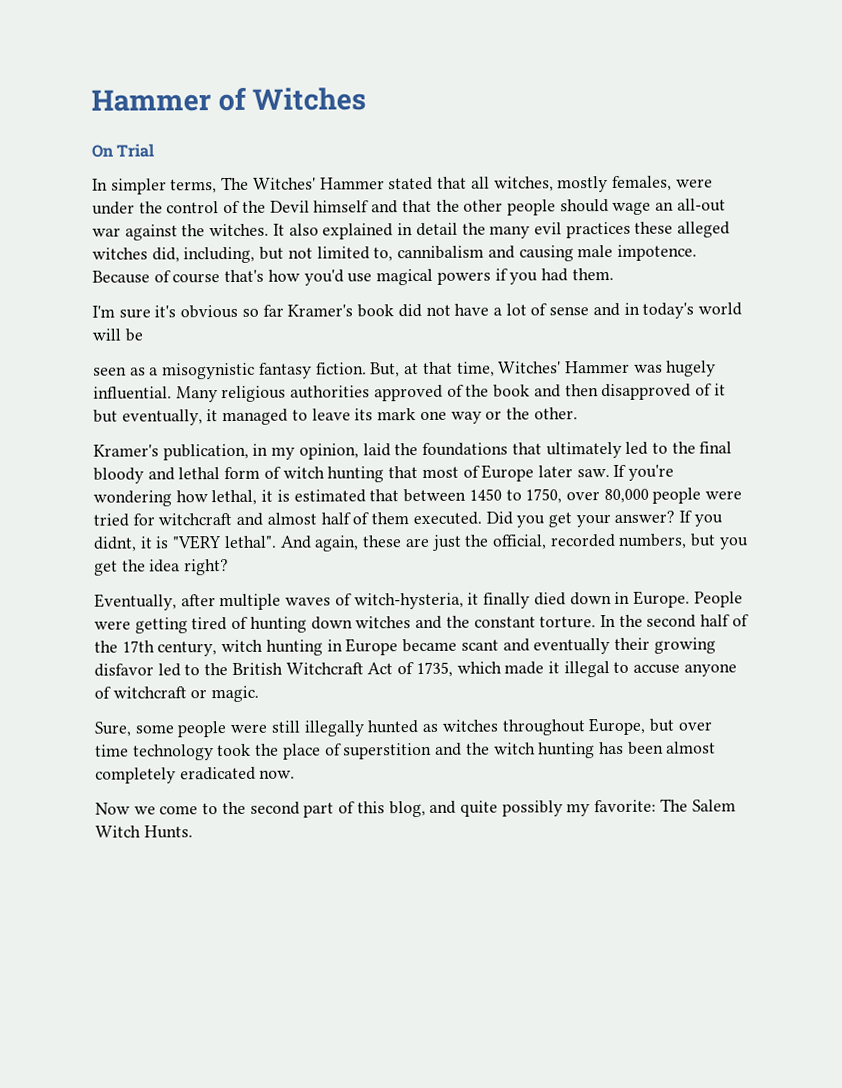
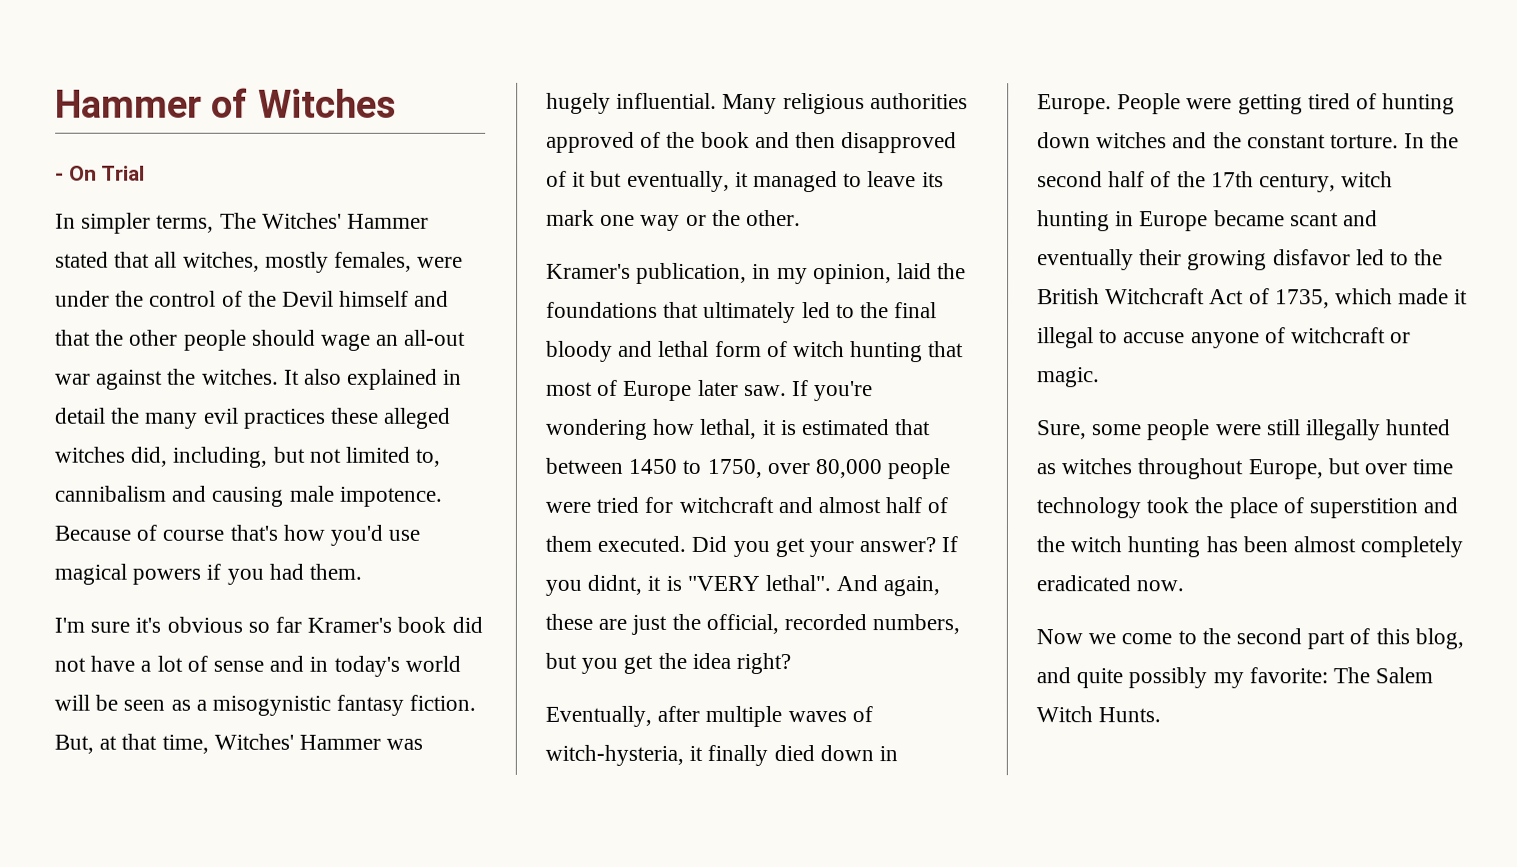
- On Trial
+ - On Trial
- I'm sure it's obvious so far Kramer's book did not have a lot of sense and in today's world will be
- seen as a misogynistic fantasy fiction.
+ I'm sure it's obvious so far Kramer's book did not have a lot of sense and in today's world will be seen as a misogynistic fantasy fiction.

